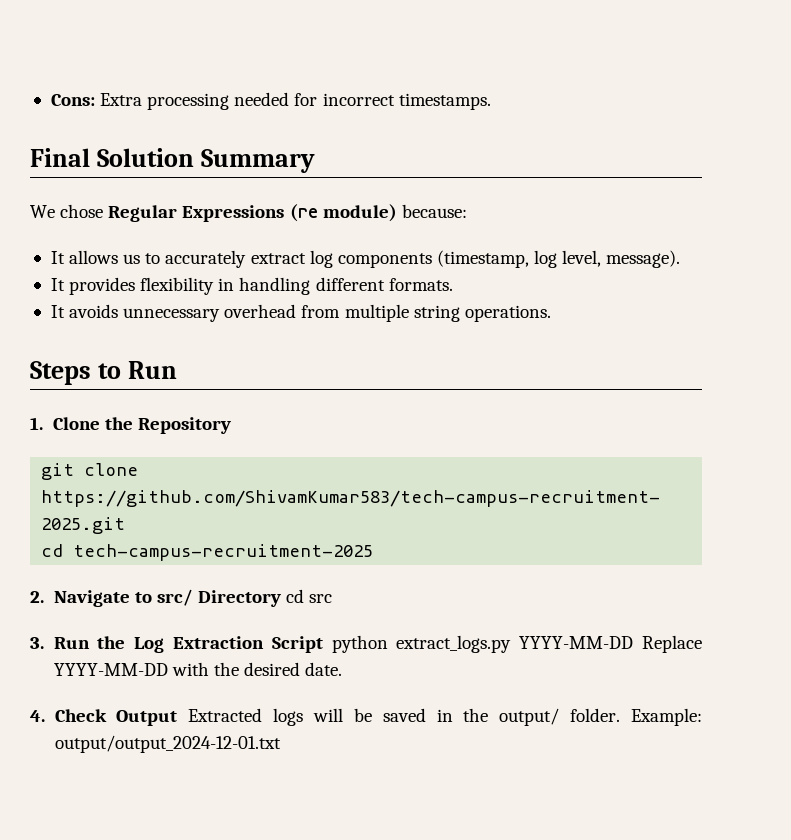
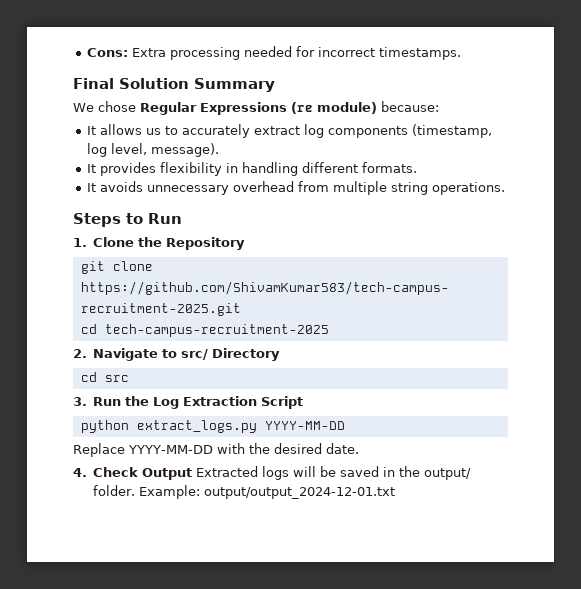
- 2. Navigate to src/ Directory cd src
+ 2. Navigate to src/ Directory
+ cd src
- 3. Run the Log Extraction Script python extract_logs.py YYYY-MM-DD Replace YYYY-MM-DD with the desired date.
+ 3. Run the Log Extraction Script
+ python extract_logs.py YYYY-MM-DD
+ Replace YYYY-MM-DD with the desired date.

